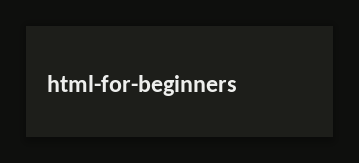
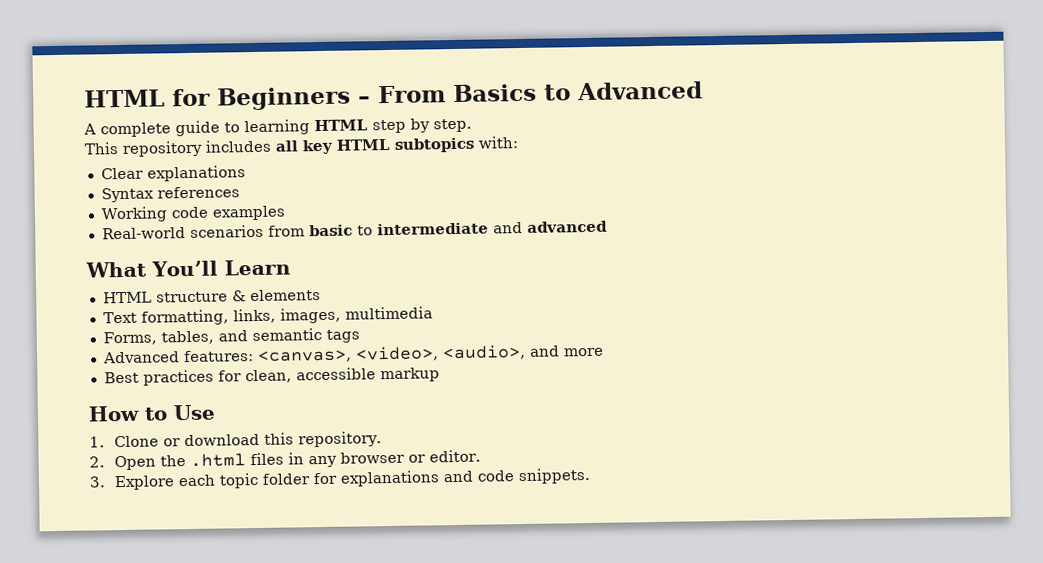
- html-for-beginners
+ HTML for Beginners – From Basics to Advanced
+ A complete guide to learning HTML step by step.
+ This repository includes all key HTML subtopics with:
+ Clear explanations
+ Syntax references
+ Working code examples
+ Real-world scenarios from basic to intermediate and advanced
+ What You’ll Learn
+ HTML structure & elements
+ Text formatting, links, images, multimedia
+ Forms, tables, and semantic tags
+ Advanced features: <canvas>, <video>, <audio>, and more
+ Best practices for clean, accessible markup
+ How to Use
+ 1. Clone or download this repository.
+ 2. Open the .html files in any browser or editor.
+ 3. Explore each topic folder for explanations and code snippets.

